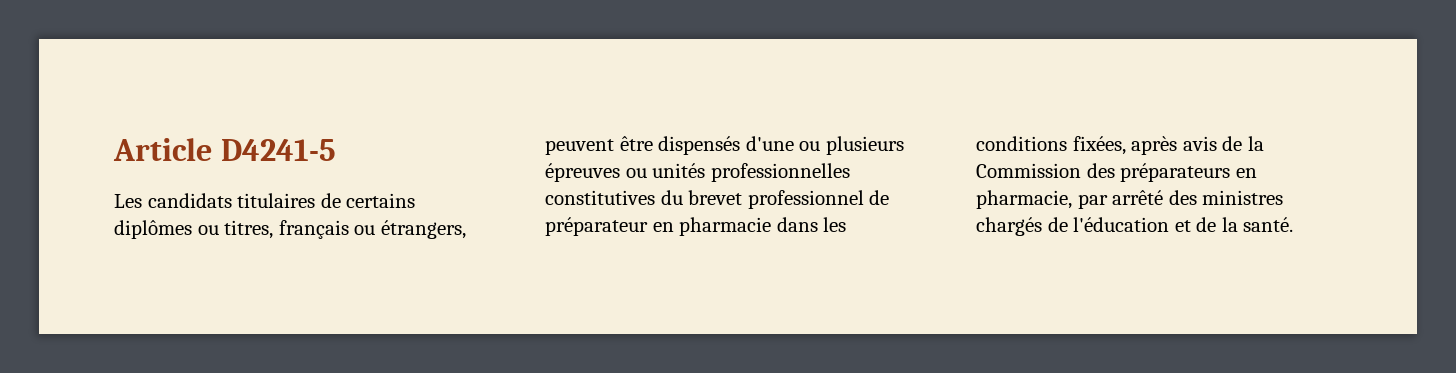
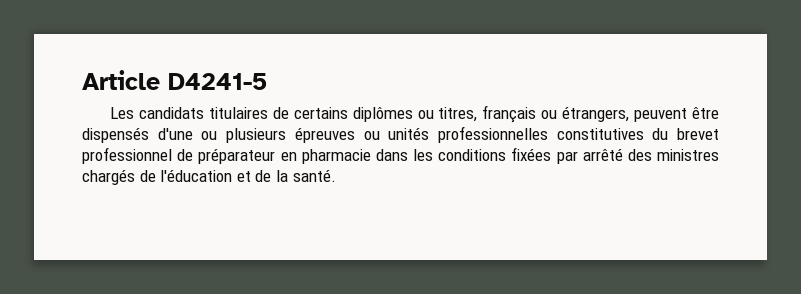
- Les candidats titulaires de certains diplômes ou titres, français ou étrangers, peuvent être dispensés d'une ou plusieurs épreuves ou unités professionnelles constitutives du brevet professionnel de préparateur en pharmacie dans les conditions fixées, après avis de la Commission des préparateurs en pharmacie, par arrêté des ministres chargés de l'éducation et de la santé.
+ Les candidats titulaires de certains diplômes ou titres, français ou étrangers, peuvent être dispensés d'une ou plusieurs épreuves ou unités professionnelles constitutives du brevet professionnel de préparateur en pharmacie dans les conditions fixées par arrêté des ministres chargés de l'éducation et de la santé.

